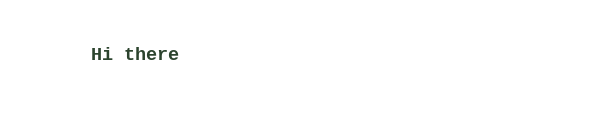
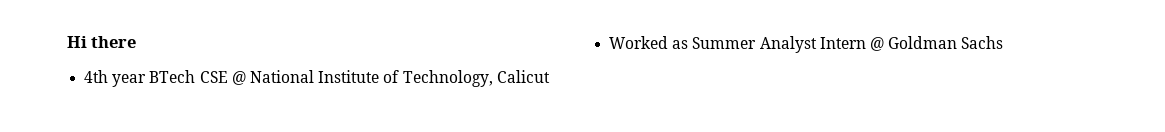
+ 4th year BTech CSE @ National Institute of Technology, Calicut
+ Worked as Summer Analyst Intern @ Goldman Sachs

